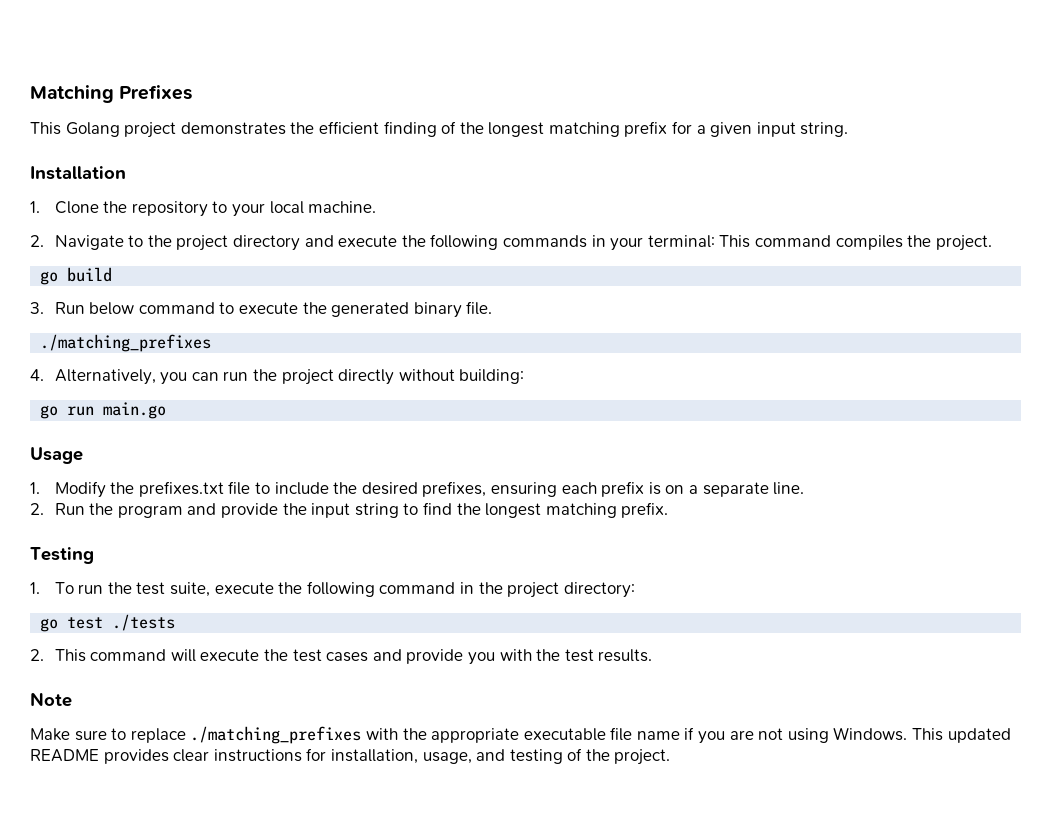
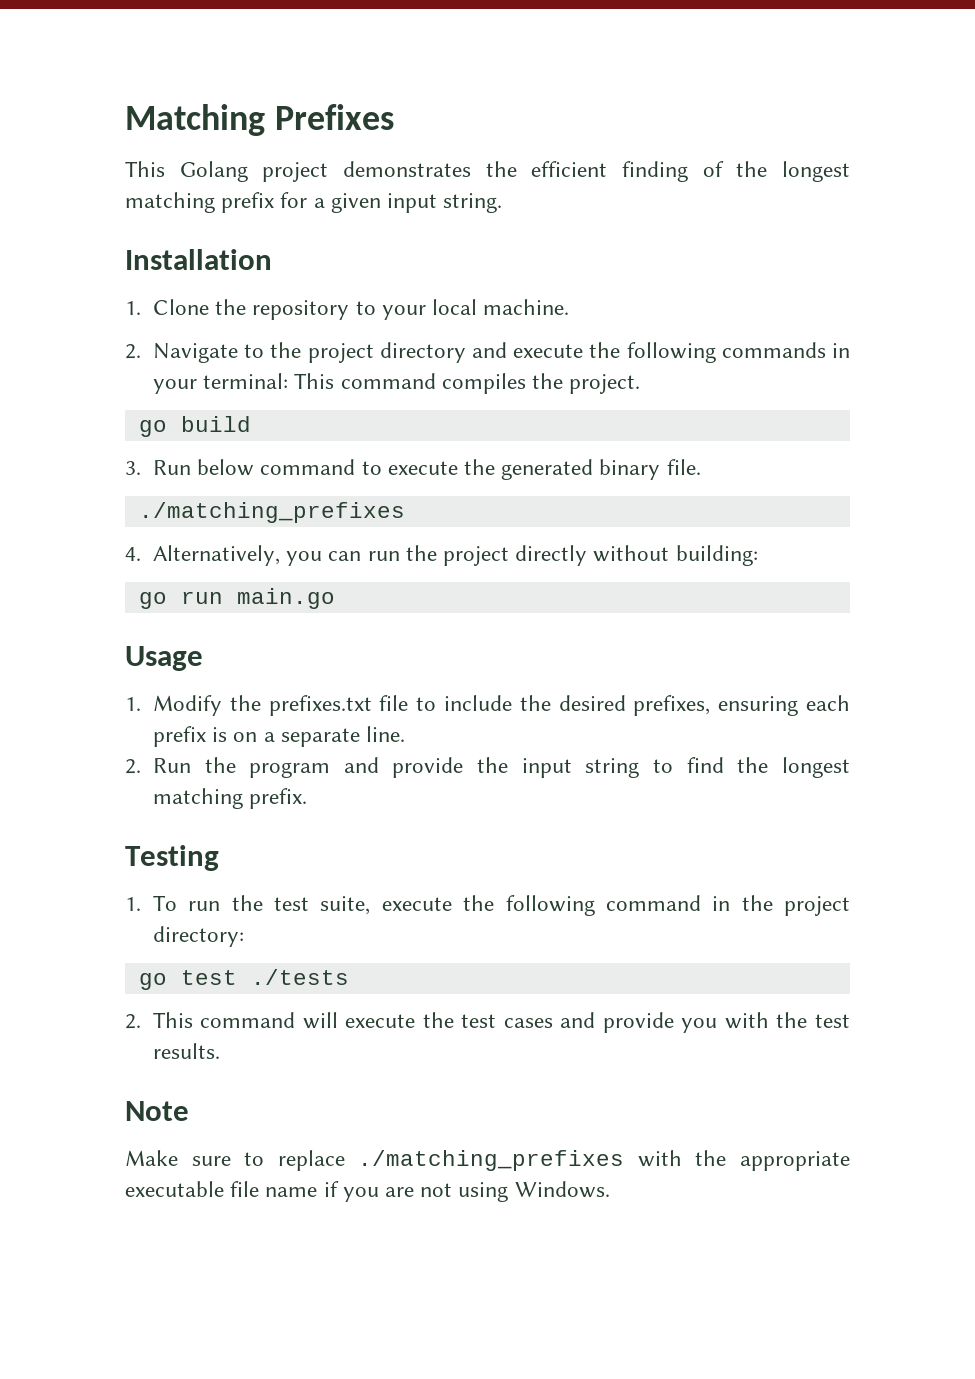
- This updated README provides clear instructions for installation, usage, and testing of the project.

